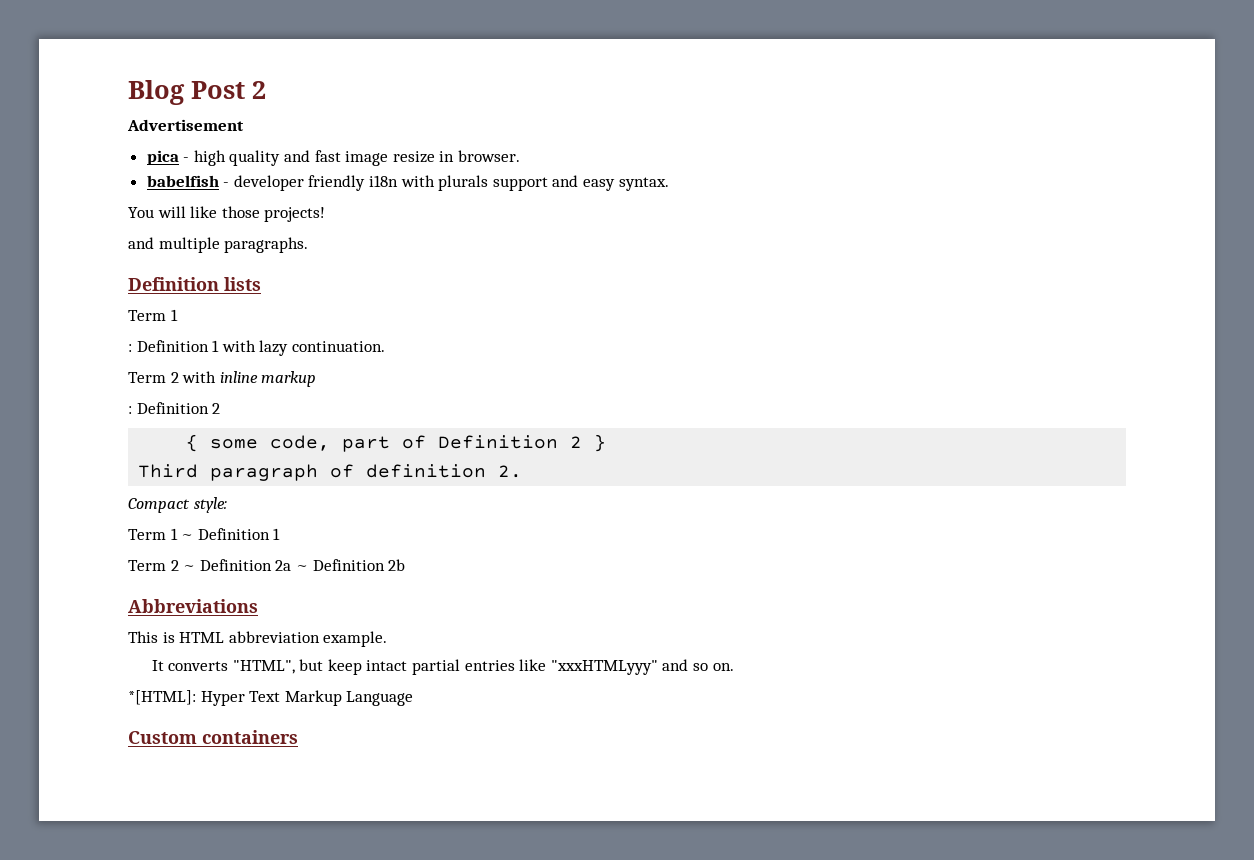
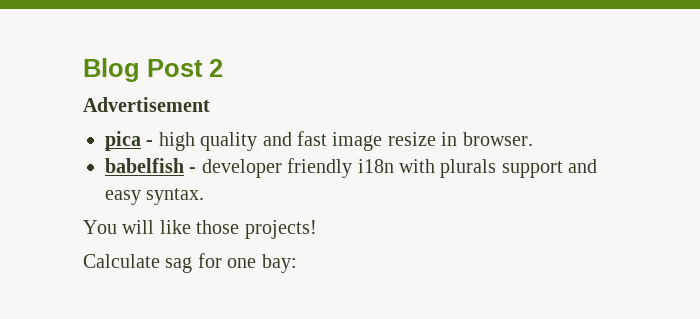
- and multiple paragraphs.
- Definition lists
- Term 1
- : Definition 1 with lazy continuation.
- Term 2 with inline markup
- : Definition 2
- { some code, part of Definition 2 }
- Third paragraph of definition 2.
- Compact style:
- Term 1 ~ Definition 1
- Term 2 ~ Definition 2a ~ Definition 2b
- Abbreviations
- This is HTML abbreviation example.
- It converts "HTML", but keep intact partial entries like "xxxHTMLyyy" and so on.
- *[HTML]: Hyper Text Markup Language
- Custom containers
+ Calculate sag for one bay:

